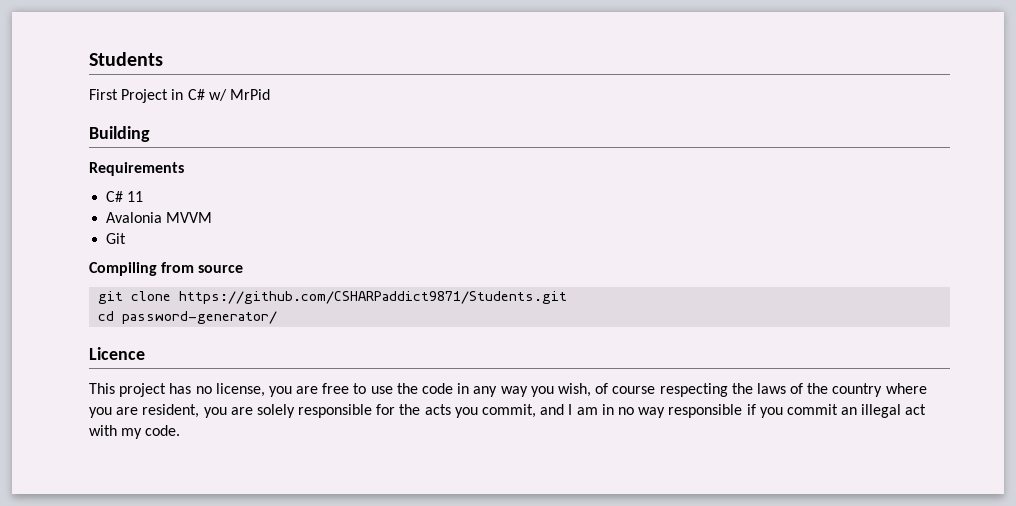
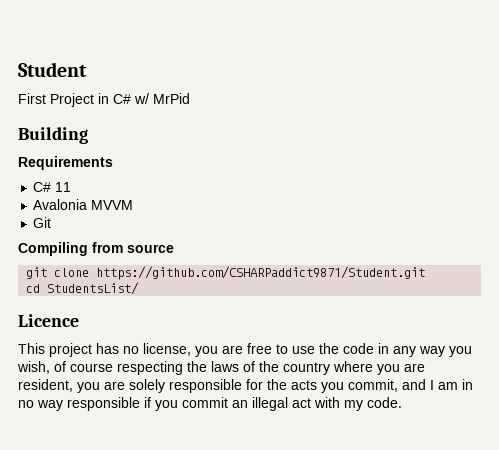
- Students
+ Student
- git clone https://github.com/CSHARPaddict9871/Students.git
+ git clone https://github.com/CSHARPaddict9871/Student.git
- cd password-generator/
+ cd StudentsList/

